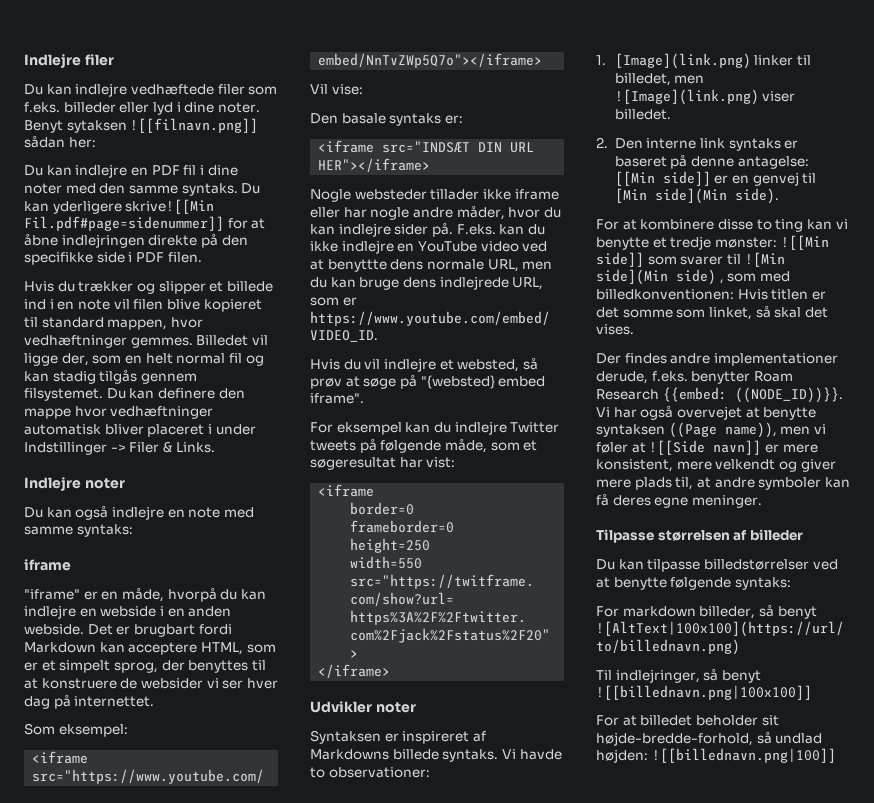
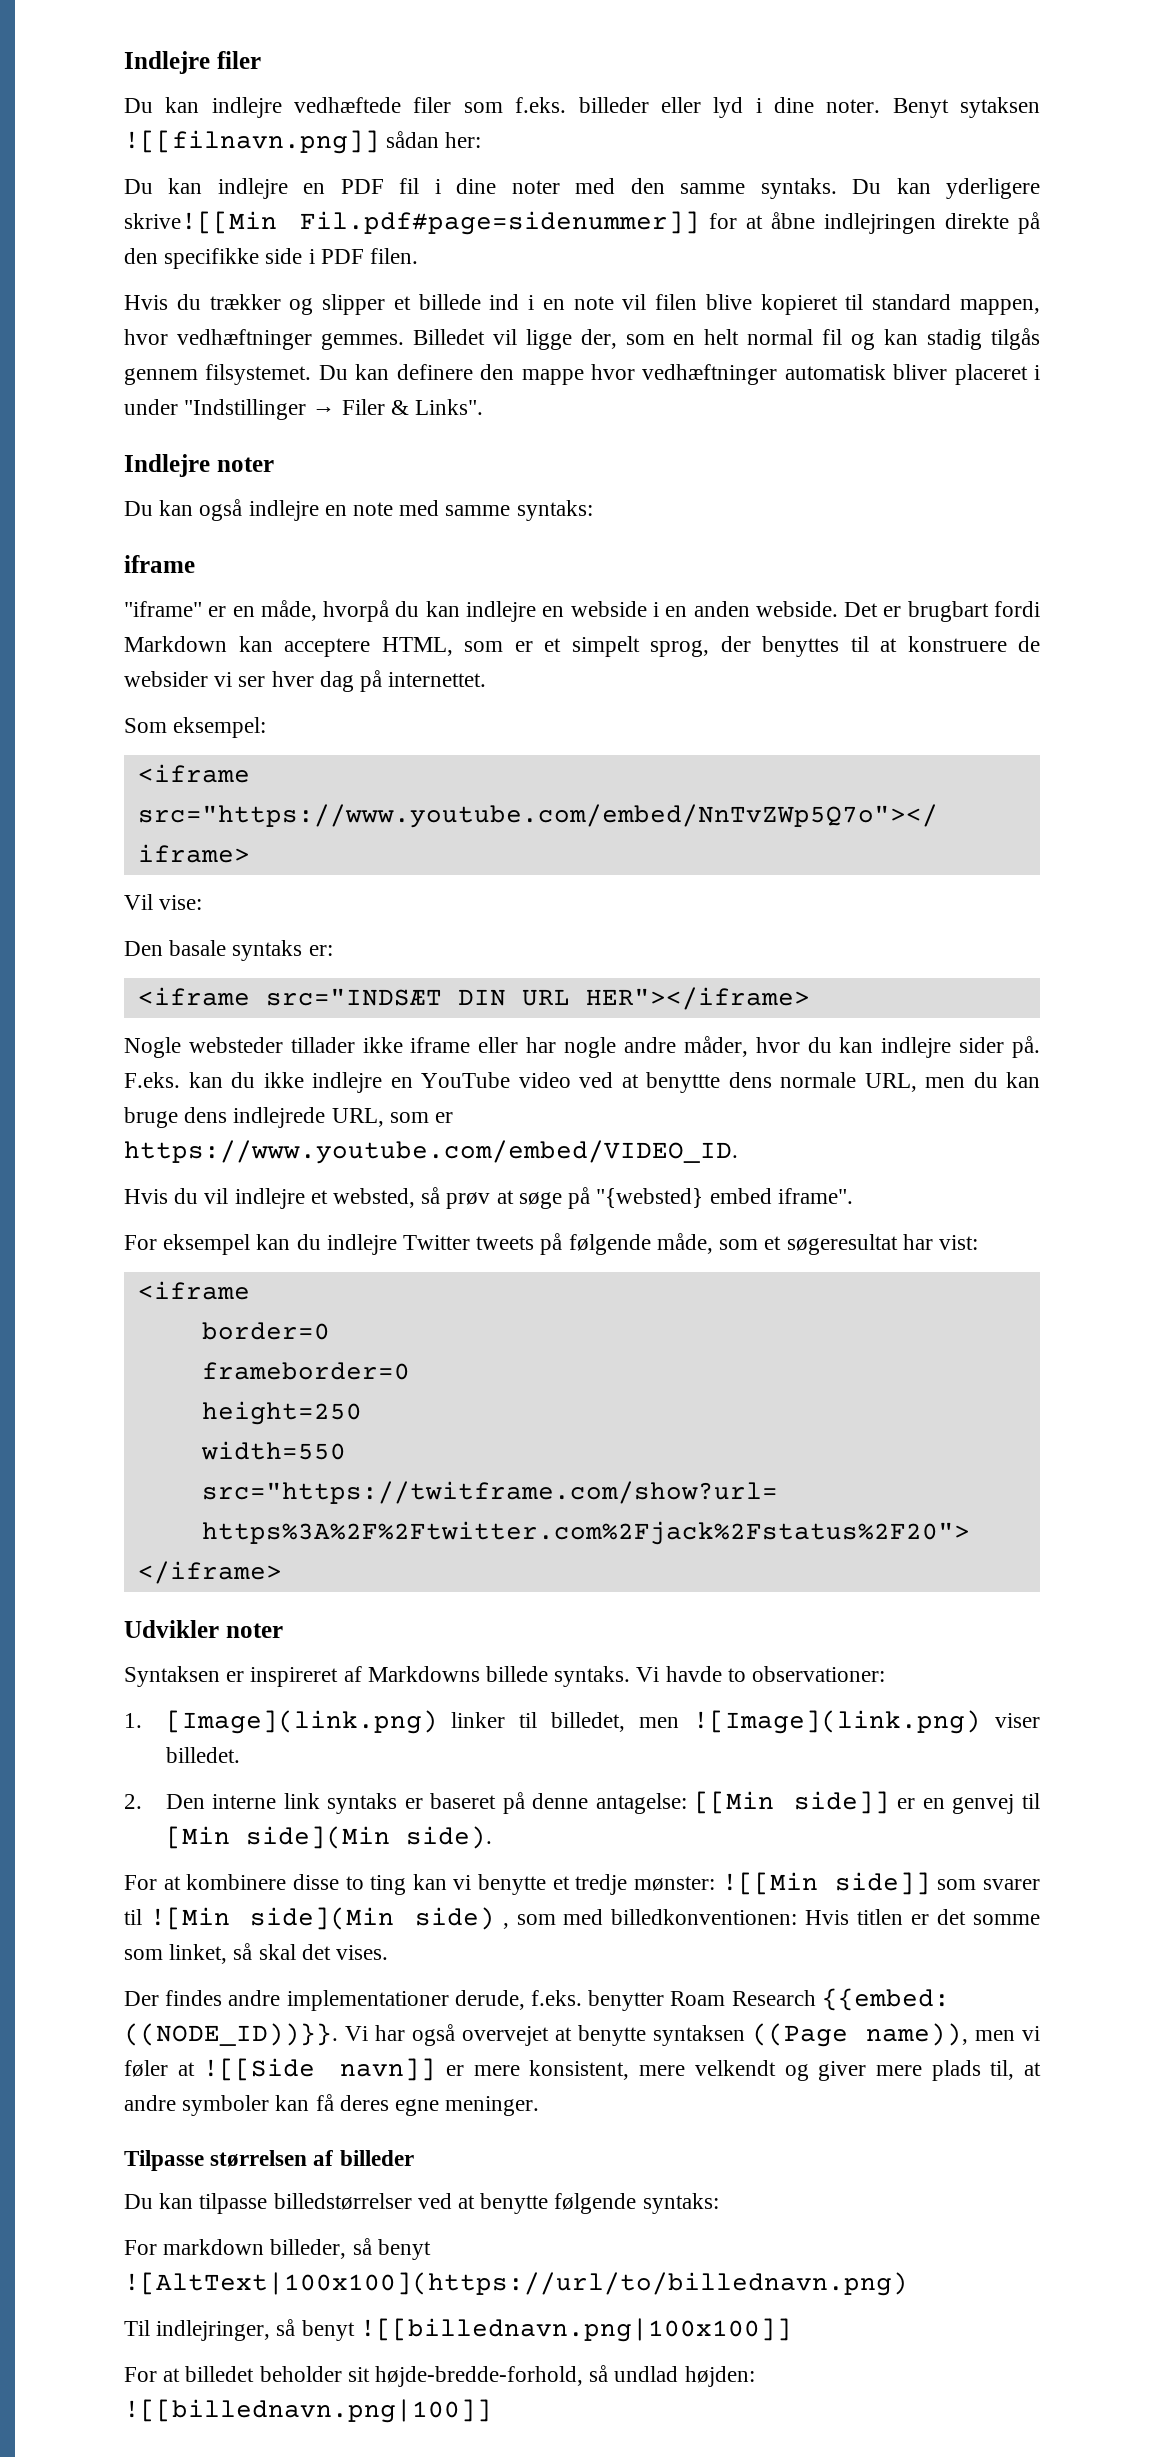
- Du kan definere den mappe hvor vedhæftninger automatisk bliver placeret i under Indstillinger -> Filer & Links.
+ Du kan definere den mappe hvor vedhæftninger automatisk bliver placeret i under "Indstillinger → Filer & Links".

